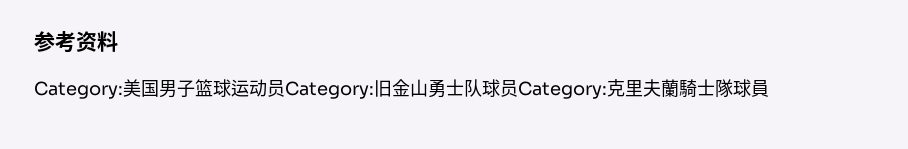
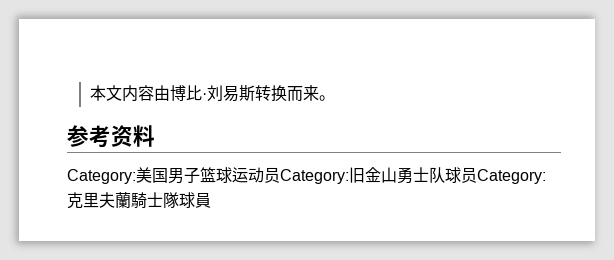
+ 本文内容由博比·刘易斯转换而来。

